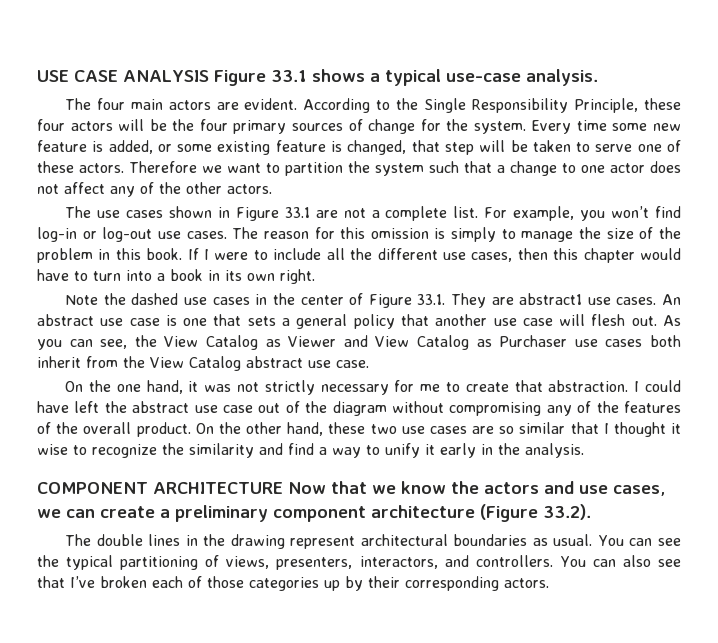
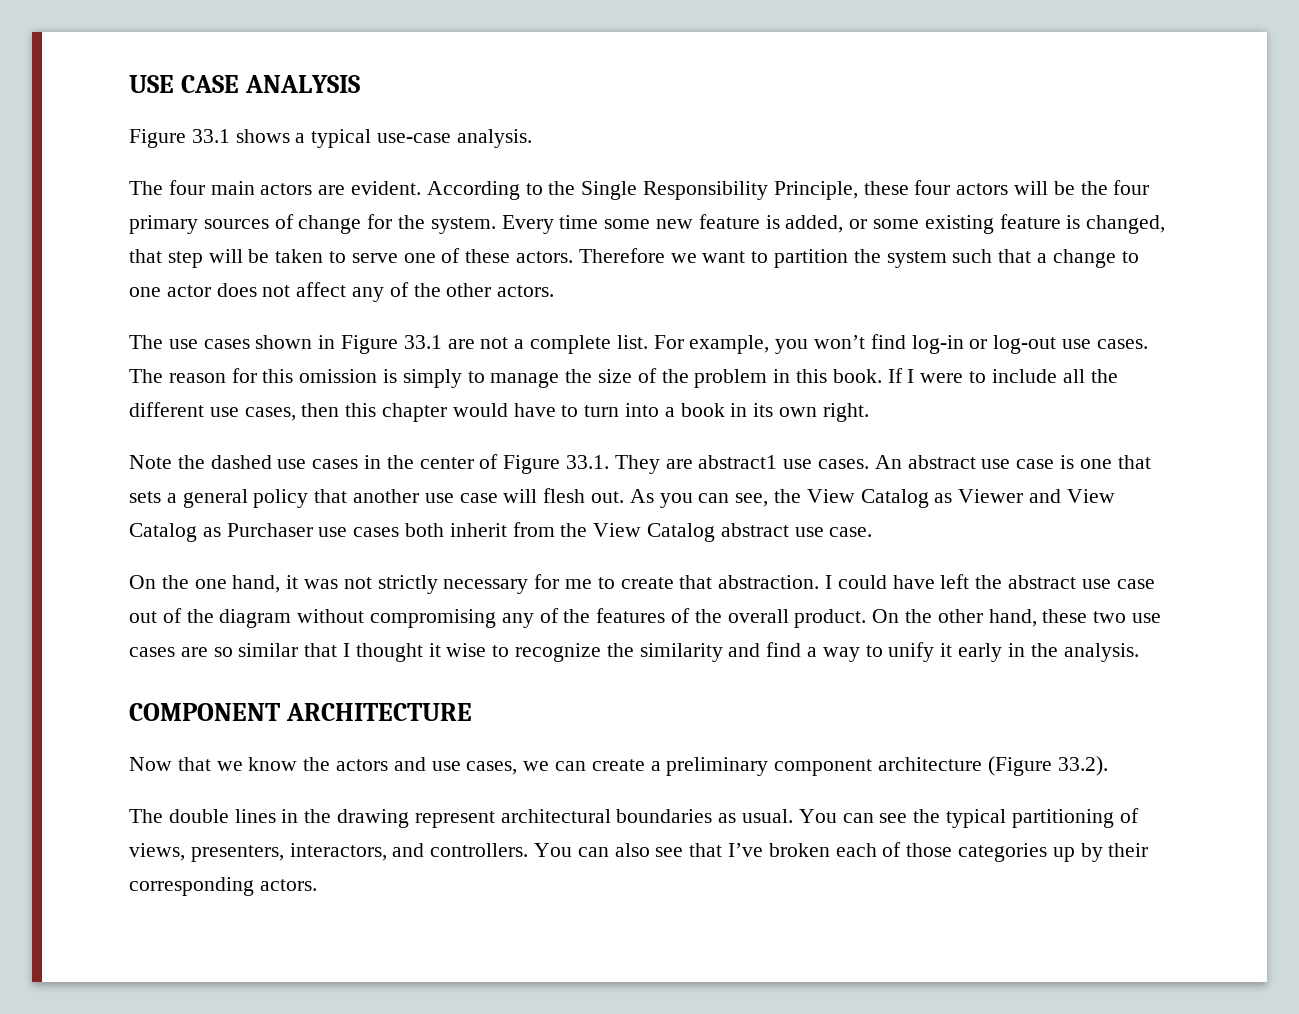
- USE CASE ANALYSIS Figure 33.1 shows a typical use-case analysis.
+ USE CASE ANALYSIS
+ Figure 33.1 shows a typical use-case analysis.
- COMPONENT ARCHITECTURE Now that we know the actors and use cases, we can create a preliminary component architecture (Figure 33.2).
+ COMPONENT ARCHITECTURE
+ Now that we know the actors and use cases, we can create a preliminary component architecture (Figure 33.2).

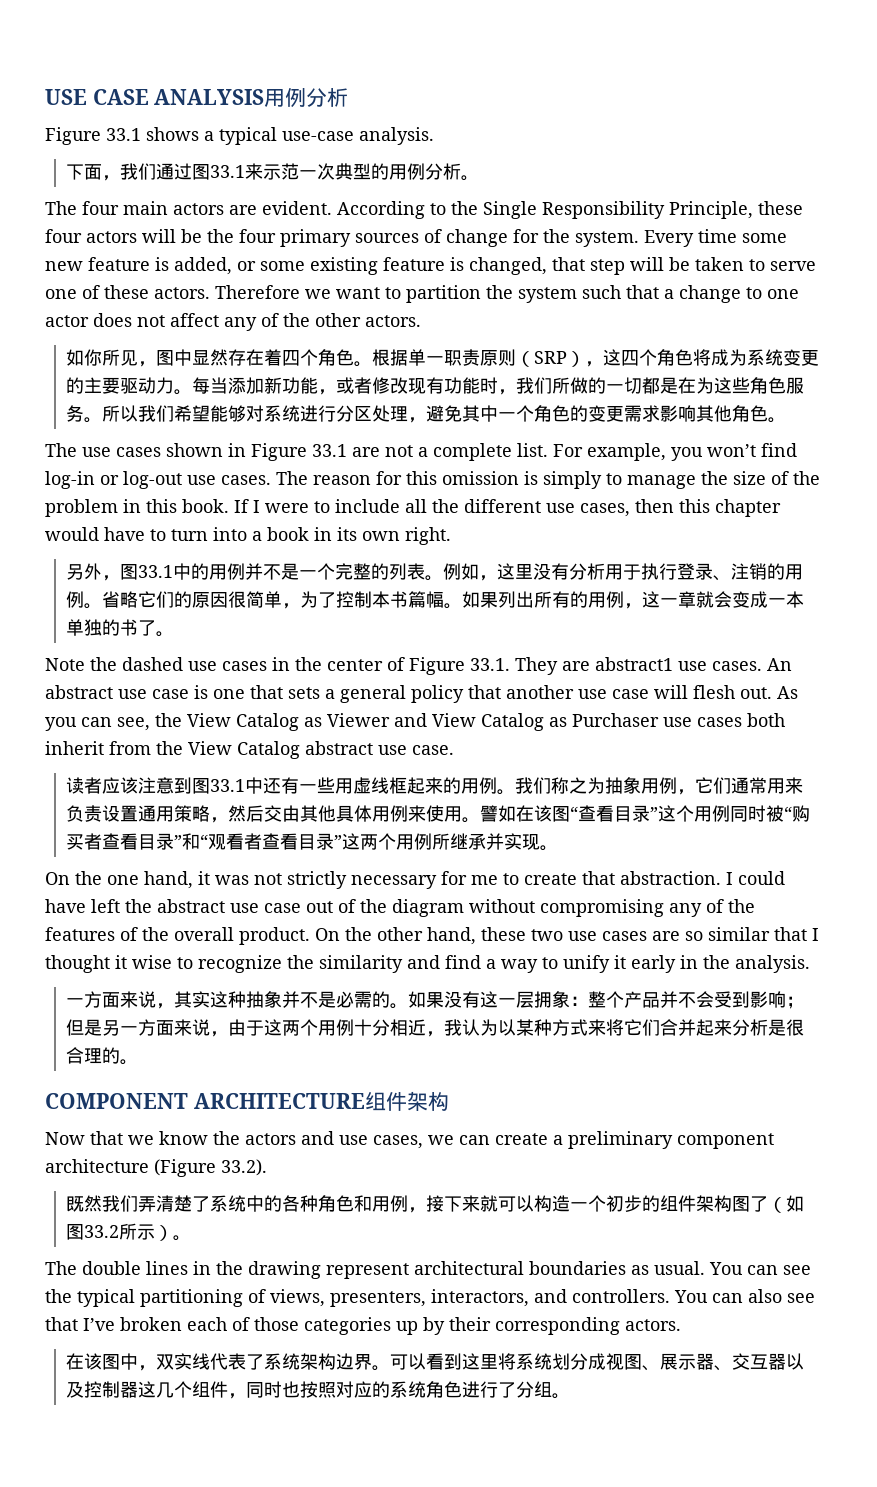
- USE CASE ANALYSIS
+ USE CASE ANALYSIS用例分析
+ 下面，我们通过图33.1来示范一次典型的用例分析。
+ 如你所见，图中显然存在着四个角色。根据单一职责原则（SRP），这四个角色将成为系统变更的主要驱动力。每当添加新功能，或者修改现有功能时，我们所做的一切都是在为这些角色服务。所以我们希望能够对系统进行分区处理，避免其中一个角色的变更需求影响其他角色。
+ 另外，图33.1中的用例并不是一个完整的列表。例如，这里没有分析用于执行登录、注销的用例。省略它们的原因很简单，为了控制本书篇幅。如果列出所有的用例，这一章就会变成一本单独的书了。
+ 读者应该注意到图33.1中还有一些用虚线框起来的用例。我们称之为抽象用例，它们通常用来负责设置通用策略，然后交由其他具体用例来使用。譬如在该图“查看目录”这个用例同时被“购买者查看目录”和“观看者查看目录”这两个用例所继承并实现。
+ 一方面来说，其实这种抽象并不是必需的。如果没有这一层拥象：整个产品并不会受到影响；但是另一方面来说，由于这两个用例十分相近，我认为以某种方式来将它们合并起来分析是很合理的。
- COMPONENT ARCHITECTURE
+ COMPONENT ARCHITECTURE组件架构
+ 既然我们弄清楚了系统中的各种角色和用例，接下来就可以构造一个初步的组件架构图了（如图33.2所示）。
+ 在该图中，双实线代表了系统架构边界。可以看到这里将系统划分成视图、展示器、交互器以及控制器这几个组件，同时也按照对应的系统角色进行了分组。

